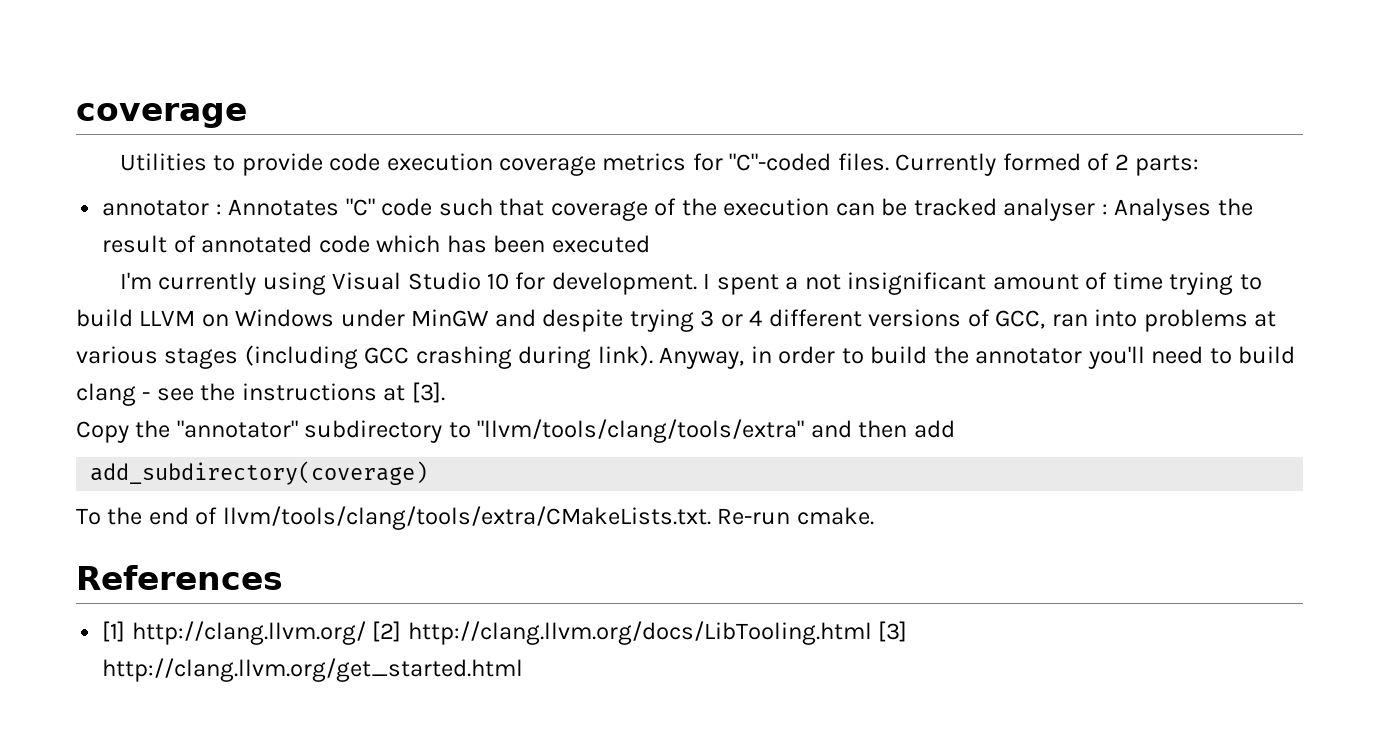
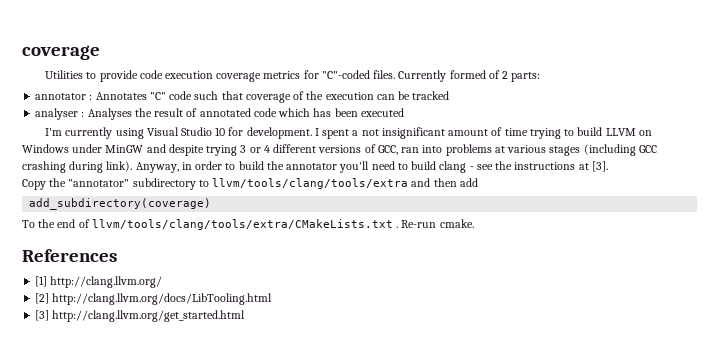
- annotator : Annotates "C" code such that coverage of the execution can be tracked analyser : Analyses the result of annotated code which has been executed
+ annotator : Annotates "C" code such that coverage of the execution can be tracked
+ analyser : Analyses the result of annotated code which has been executed
- Copy the "annotator" subdirectory to "llvm/tools/clang/tools/extra" and then add
+ Copy the "annotator" subdirectory to llvm/tools/clang/tools/extra and then add
- To the end of llvm/tools/clang/tools/extra/CMakeLists.txt. Re-run cmake.
+ To the end of llvm/tools/clang/tools/extra/CMakeLists.txt . Re-run cmake.
- [1] http://clang.llvm.org/ [2] http://clang.llvm.org/docs/LibTooling.html [3] http://clang.llvm.org/get_started.html
+ [1] http://clang.llvm.org/
+ [2] http://clang.llvm.org/docs/LibTooling.html
+ [3] http://clang.llvm.org/get_started.html

